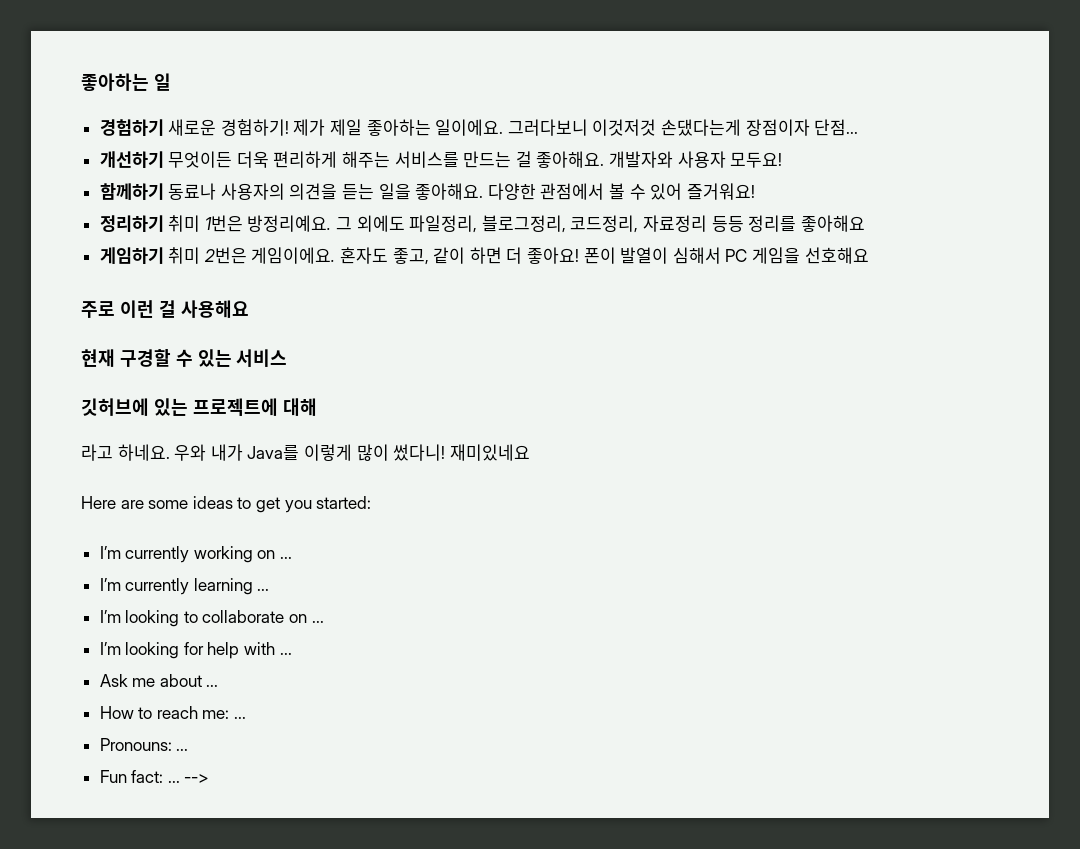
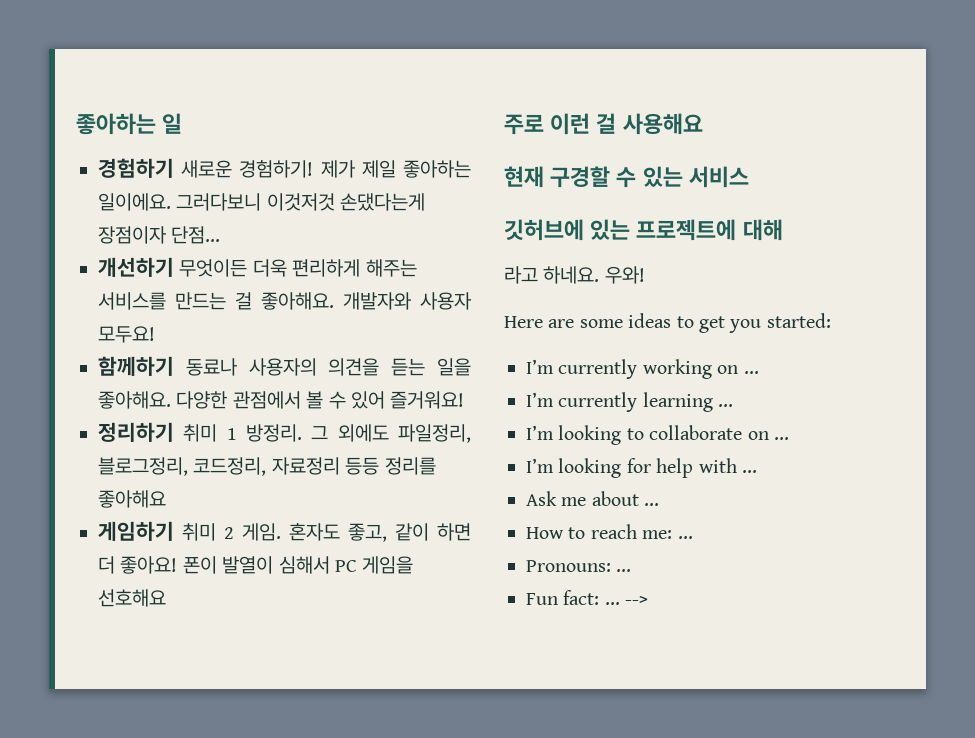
- 정리하기 취미 1번은 방정리예요.
+ 정리하기 취미 1 방정리.
- 게임하기 취미 2번은 게임이에요.
+ 게임하기 취미 2 게임.
- 우와 내가 Java를 이렇게 많이 썼다니! 재미있네요
+ 우와!

